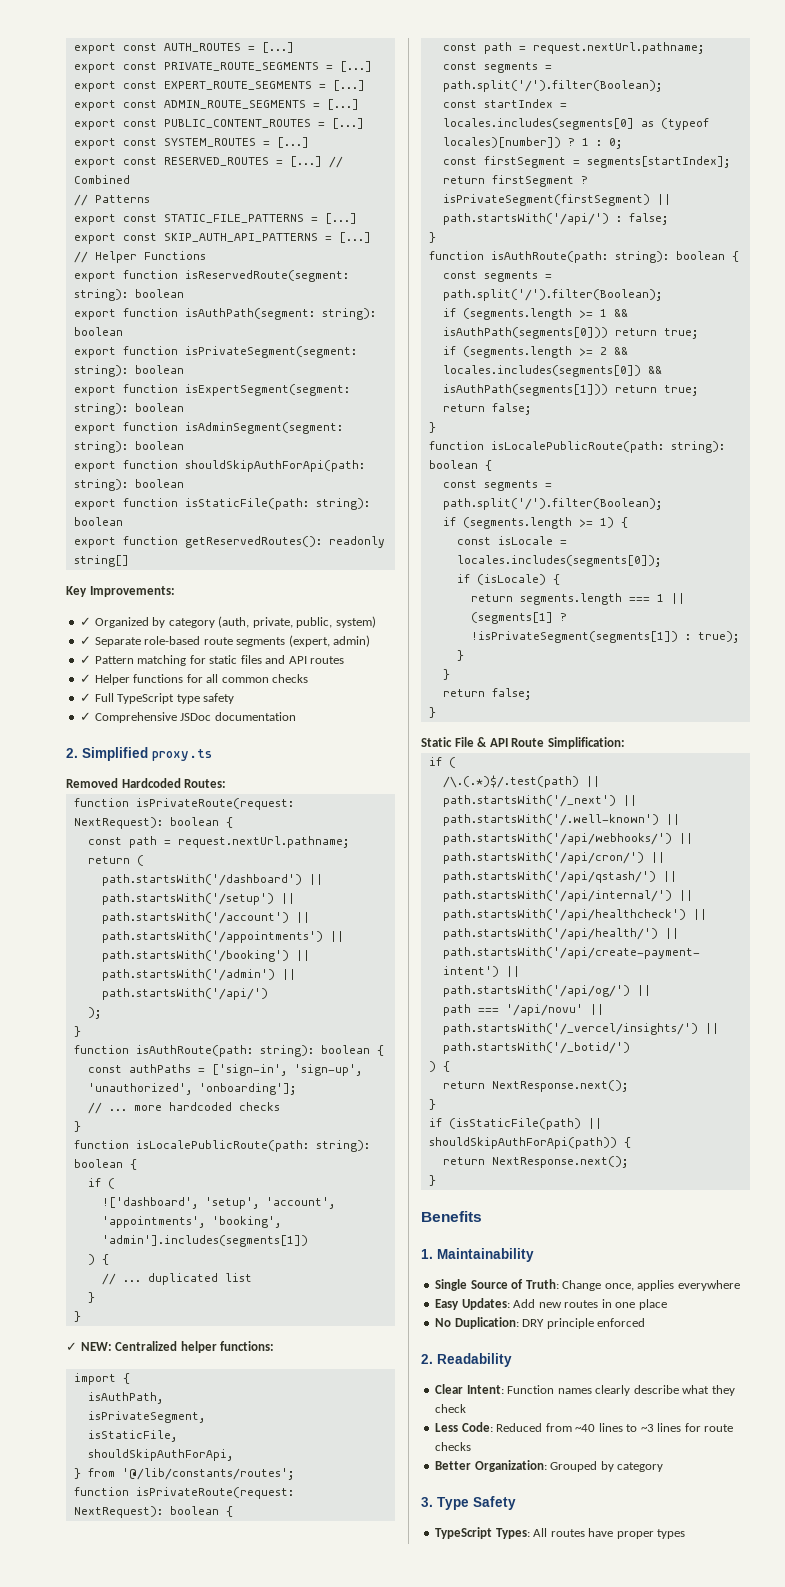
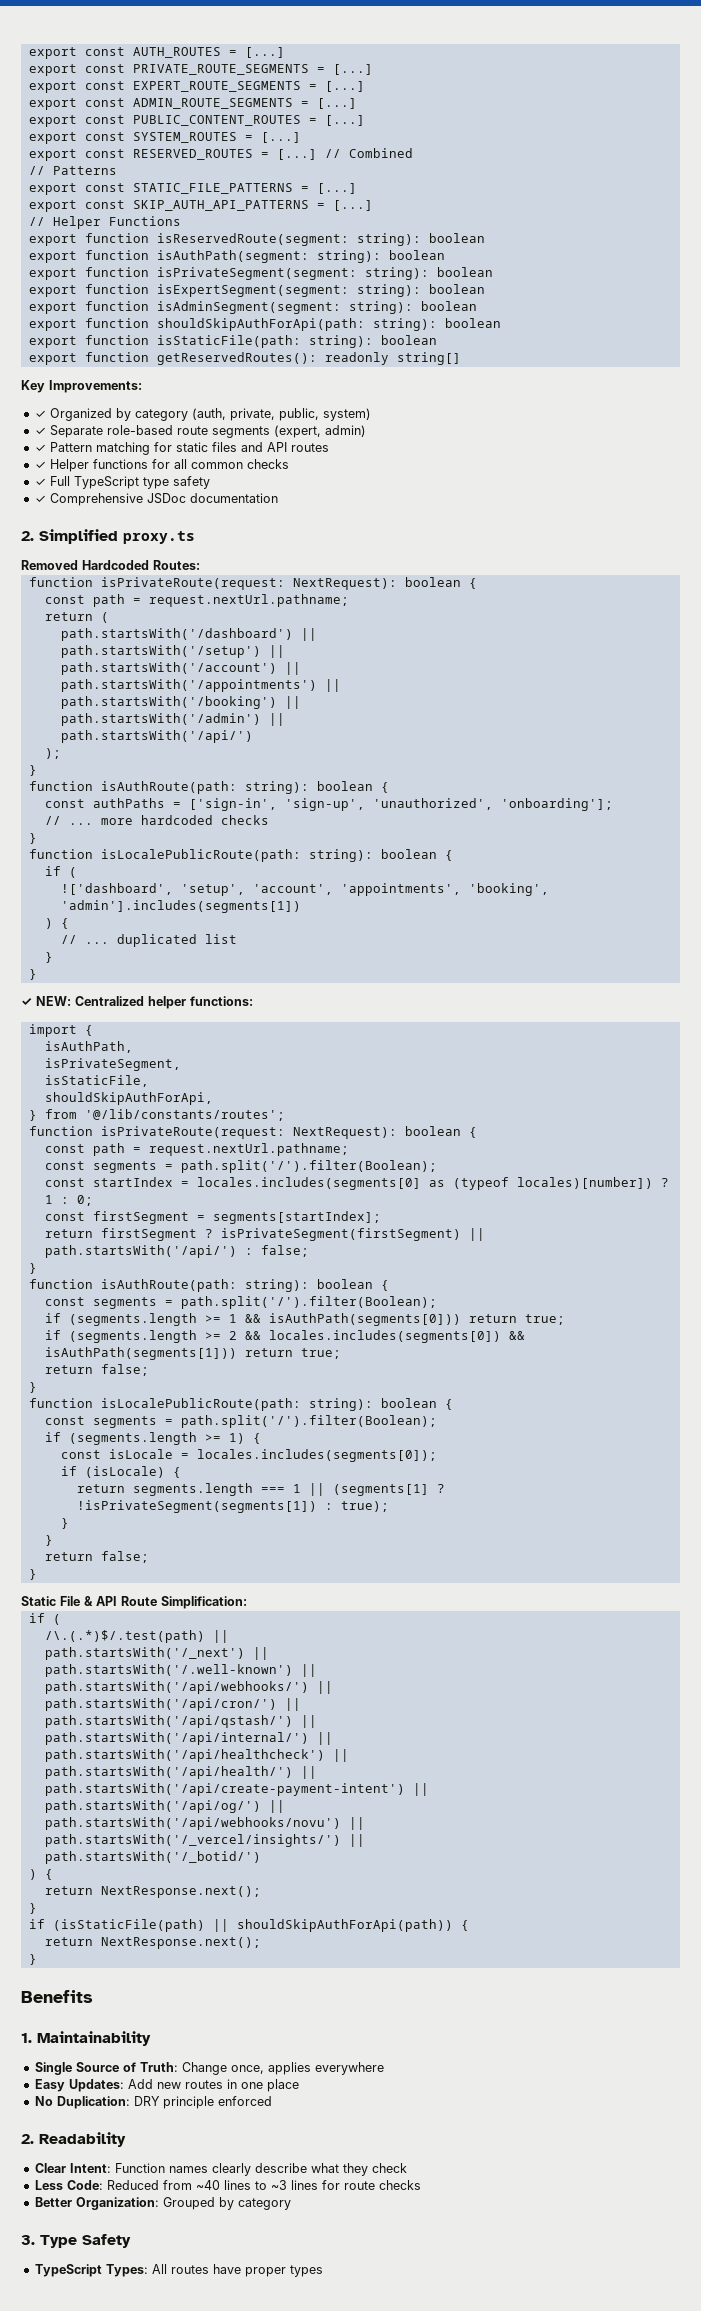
- path === '/api/novu' ||
+ path.startsWith('/api/webhooks/novu') ||

